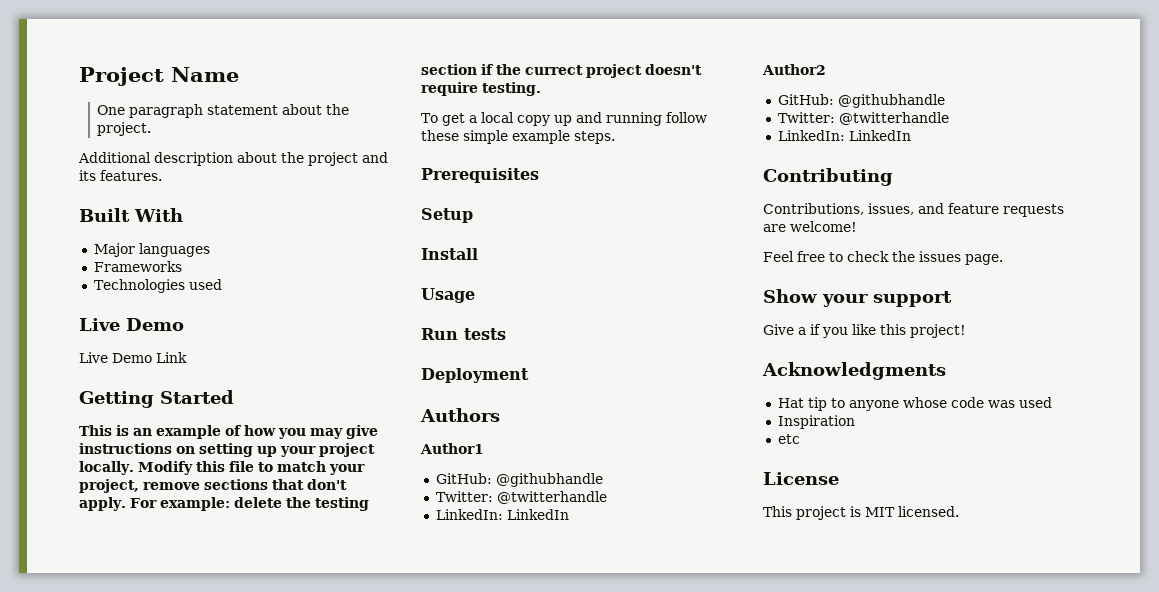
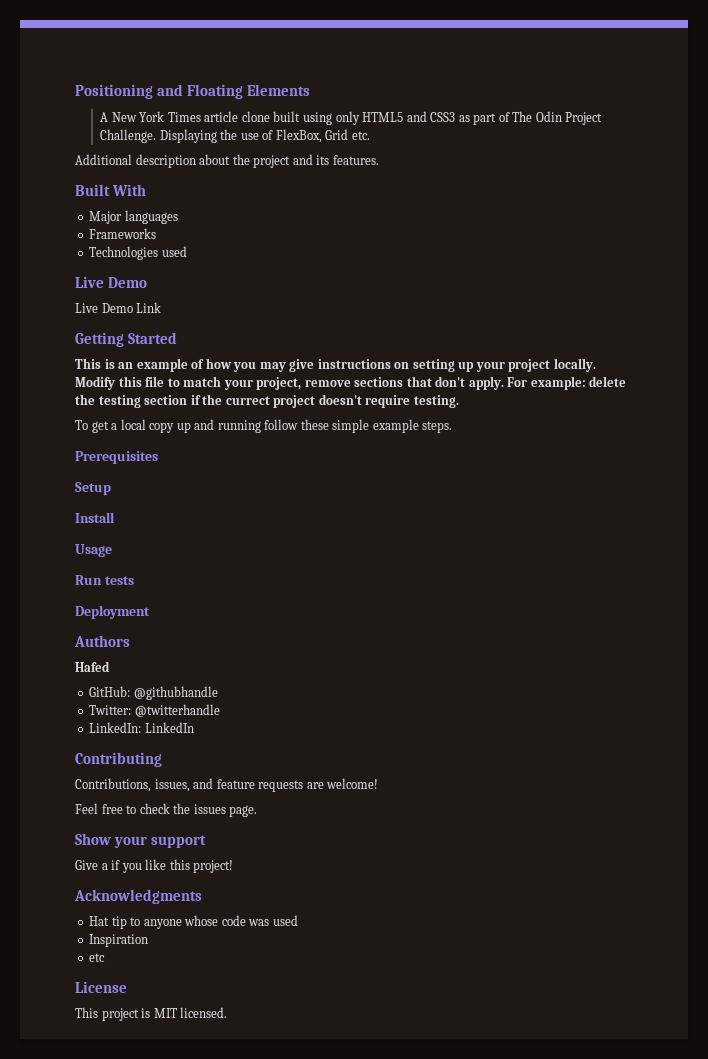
- Project Name
- One paragraph statement about the project.
+ Positioning and Floating Elements
+ A New York Times article clone built using only HTML5 and CSS3 as part of The Odin Project Challenge. Displaying the use of FlexBox, Grid etc.
- Author1
- GitHub: @githubhandle
- Twitter: @twitterhandle
- LinkedIn: LinkedIn
- Author2
+ Hafed

